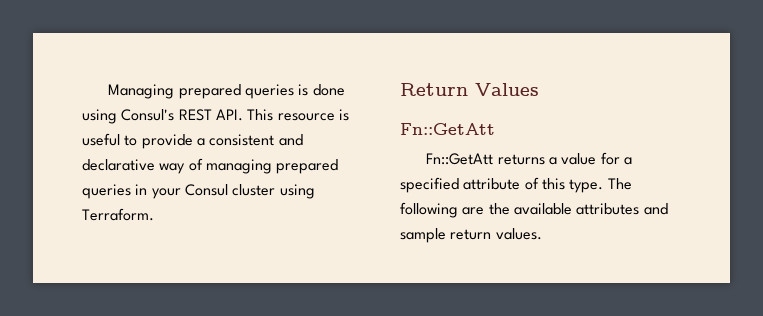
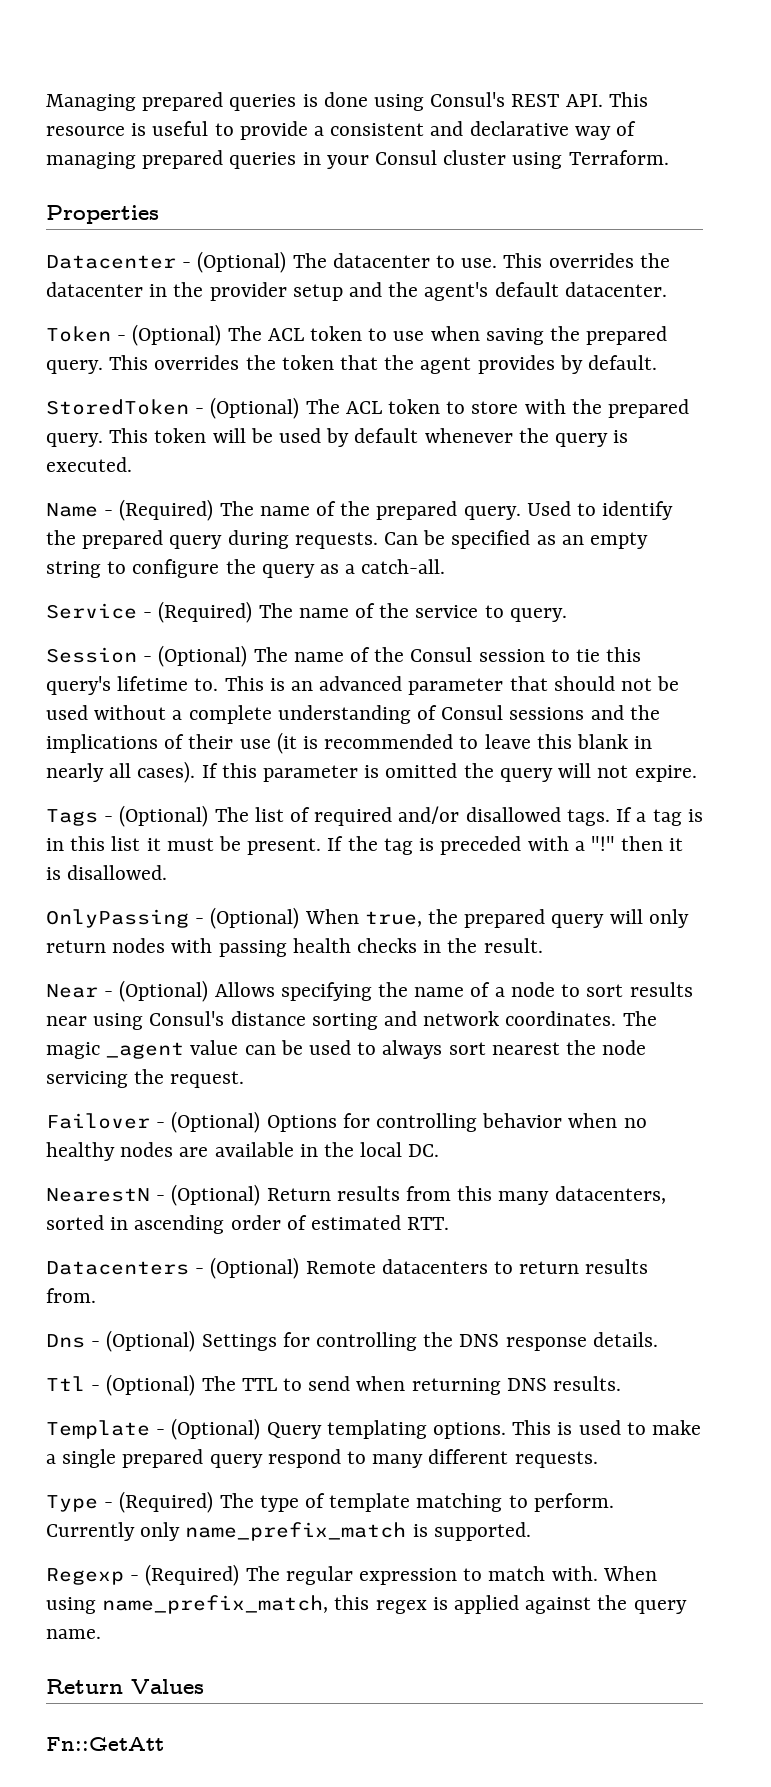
+ Properties
+ Datacenter - (Optional) The datacenter to use. This overrides the datacenter in the provider setup and the agent's default datacenter.
+ Token - (Optional) The ACL token to use when saving the prepared query. This overrides the token that the agent provides by default.
+ StoredToken - (Optional) The ACL token to store with the prepared query. This token will be used by default whenever the query is executed.
+ Name - (Required) The name of the prepared query. Used to identify the prepared query during requests. Can be specified as an empty string to configure the query as a catch-all.
+ Service - (Required) The name of the service to query.
+ Session - (Optional) The name of the Consul session to tie this query's lifetime to. This is an advanced parameter that should not be used without a complete understanding of Consul sessions and the implications of their use (it is recommended to leave this blank in nearly all cases). If this parameter is omitted the query will not expire.
+ Tags - (Optional) The list of required and/or disallowed tags. If a tag is in this list it must be present. If the tag is preceded with a "!" then it is disallowed.
+ OnlyPassing - (Optional) When true, the prepared query will only return nodes with passing health checks in the result.
+ Near - (Optional) Allows specifying the name of a node to sort results near using Consul's distance sorting and network coordinates. The magic _agent value can be used to always sort nearest the node servicing the request.
+ Failover - (Optional) Options for controlling behavior when no healthy nodes are available in the local DC.
+ NearestN - (Optional) Return results from this many datacenters, sorted in ascending order of estimated RTT.
+ Datacenters - (Optional) Remote datacenters to return results from.
+ Dns - (Optional) Settings for controlling the DNS response details.
+ Ttl - (Optional) The TTL to send when returning DNS results.
+ Template - (Optional) Query templating options. This is used to make a single prepared query respond to many different requests.
+ Type - (Required) The type of template matching to perform. Currently only name_prefix_match is supported.
+ Regexp - (Required) The regular expression to match with. When using name_prefix_match, this regex is applied against the query name.
  Return Values
  Fn::GetAtt
- Fn::GetAtt returns a value for a specified attribute of this type. The following are the available attributes and sample return values.

